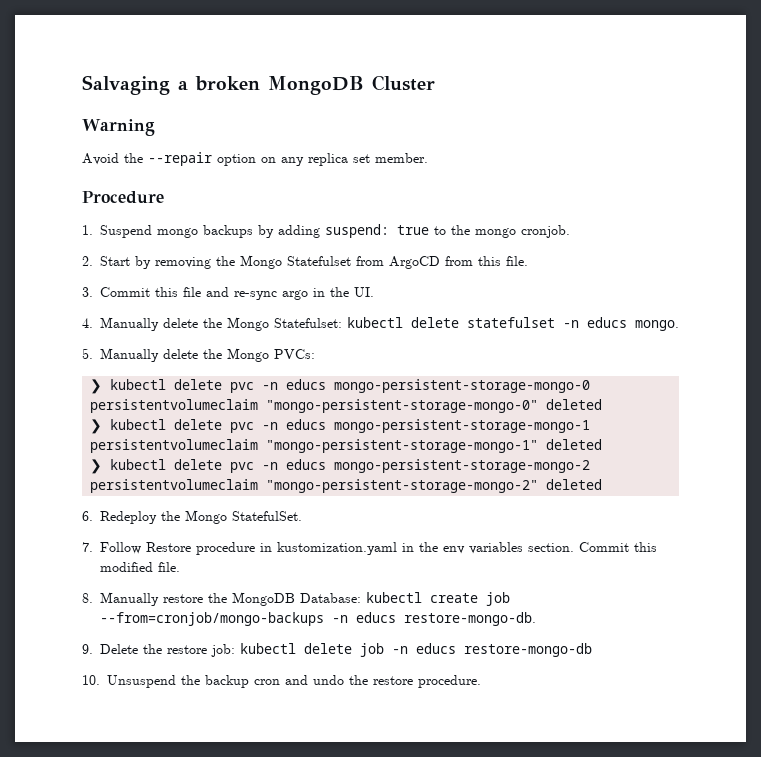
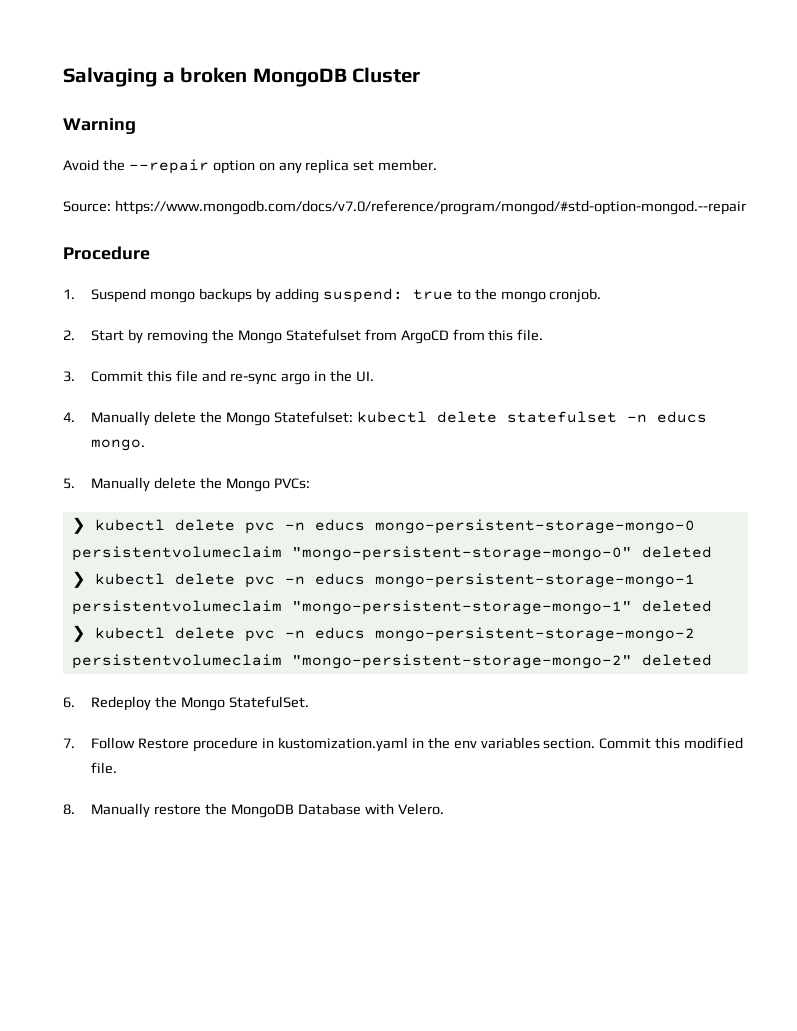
+ Source: https://www.mongodb.com/docs/v7.0/reference/program/mongod/#std-option-mongod.--repair
- 8. Manually restore the MongoDB Database: kubectl create job --from=cronjob/mongo-backups -n educs restore-mongo-db.
- 9. Delete the restore job: kubectl delete job -n educs restore-mongo-db
- 10. Unsuspend the backup cron and undo the restore procedure.
+ 8. Manually restore the MongoDB Database with Velero.

